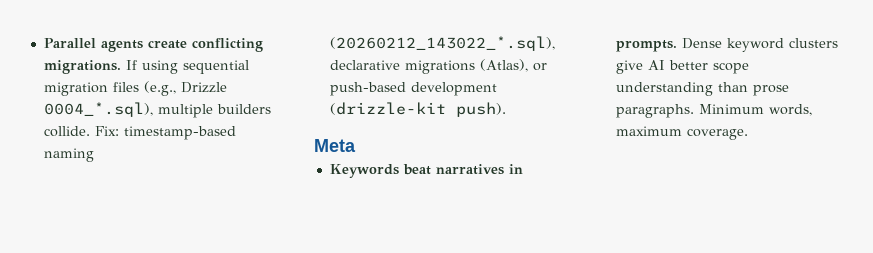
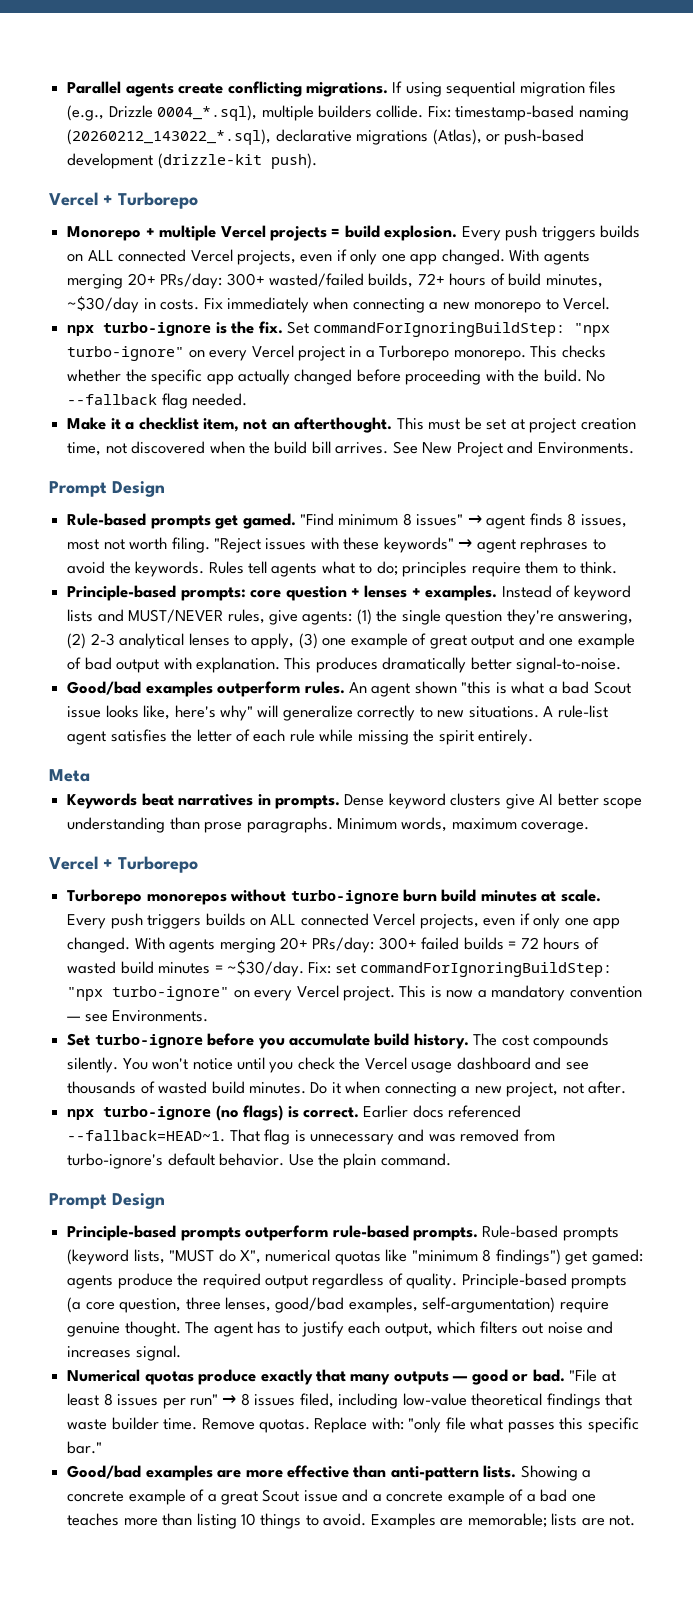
  Fix: timestamp-based naming (20260212_143022_*.sql), declarative migrations (Atlas), or push-based development (drizzle-kit push).
+ Vercel + Turborepo
+ Monorepo + multiple Vercel projects = build explosion. Every push triggers builds on ALL connected Vercel projects, even if only one app changed. With agents merging 20+ PRs/day: 300+ wasted/failed builds, 72+ hours of build minutes, ~$30/day in costs. Fix immediately when connecting a new monorepo to Vercel.
+ npx turbo-ignore is the fix. Set commandForIgnoringBuildStep: "npx turbo-ignore" on every Vercel project in a Turborepo monorepo. This checks whether the specific app actually changed before proceeding with the build. No --fallback flag needed.
+ Make it a checklist item, not an afterthought. This must be set at project creation time, not discovered when the build bill arrives. See New Project and Environments.
+ Prompt Design
+ Rule-based prompts get gamed. "Find minimum 8 issues" → agent finds 8 issues, most not worth filing. "Reject issues with these keywords" → agent rephrases to avoid the keywords. Rules tell agents what to do; principles require them to think.
+ Principle-based prompts: core question + lenses + examples. Instead of keyword lists and MUST/NEVER rules, give agents: (1) the single question they're answering, (2) 2-3 analytical lenses to apply, (3) one example of great output and one example of bad output with explanation. This produces dramatically better signal-to-noise.
+ Good/bad examples outperform rules. An agent shown "this is what a bad Scout issue looks like, here's why" will generalize correctly to new situations. A rule-list agent satisfies the letter of each rule while missing the spirit entirely.
  Minimum words, maximum coverage.
+ Vercel + Turborepo
+ Turborepo monorepos without turbo-ignore burn build minutes at scale. Every push triggers builds on ALL connected Vercel projects, even if only one app changed. With agents merging 20+ PRs/day: 300+ failed builds = 72 hours of wasted build minutes = ~$30/day. Fix: set commandForIgnoringBuildStep: "npx turbo-ignore" on every Vercel project. This is now a mandatory convention — see Environments.
+ Set turbo-ignore before you accumulate build history. The cost compounds silently. You won't notice until you check the Vercel usage dashboard and see thousands of wasted build minutes. Do it when connecting a new project, not after.
+ npx turbo-ignore (no flags) is correct. Earlier docs referenced --fallback=HEAD~1. That flag is unnecessary and was removed from turbo-ignore's default behavior. Use the plain command.
+ Prompt Design
+ Principle-based prompts outperform rule-based prompts. Rule-based prompts (keyword lists, "MUST do X", numerical quotas like "minimum 8 findings") get gamed: agents produce the required output regardless of quality. Principle-based prompts (a core question, three lenses, good/bad examples, self-argumentation) require genuine thought. The agent has to justify each output, which filters out noise and increases signal.
+ Numerical quotas produce exactly that many outputs — good or bad. "File at least 8 issues per run" → 8 issues filed, including low-value theoretical findings that waste builder time. Remove quotas. Replace with: "only file what passes this specific bar."
+ Good/bad examples are more effective than anti-pattern lists. Showing a concrete example of a great Scout issue and a concrete example of a bad one teaches more than listing 10 things to avoid. Examples are memorable; lists are not.

